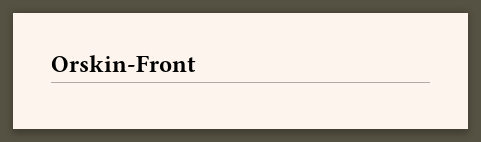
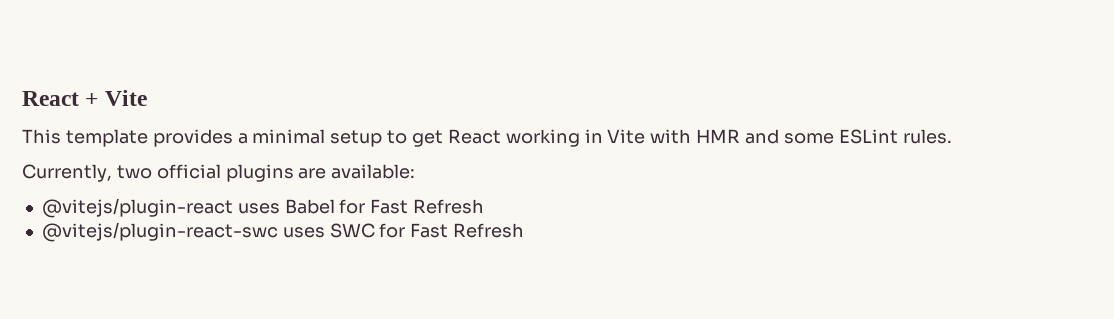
- Orskin-Front
+ React + Vite
+ This template provides a minimal setup to get React working in Vite with HMR and some ESLint rules.
+ Currently, two official plugins are available:
+ @vitejs/plugin-react uses Babel for Fast Refresh
+ @vitejs/plugin-react-swc uses SWC for Fast Refresh

